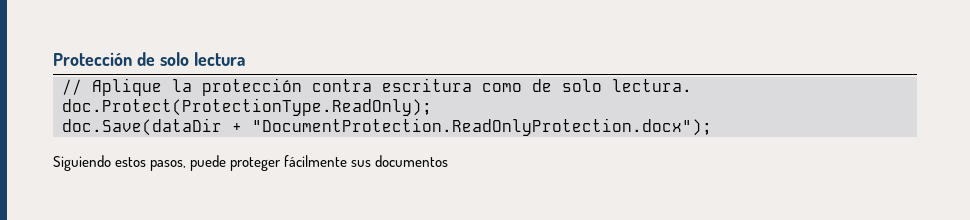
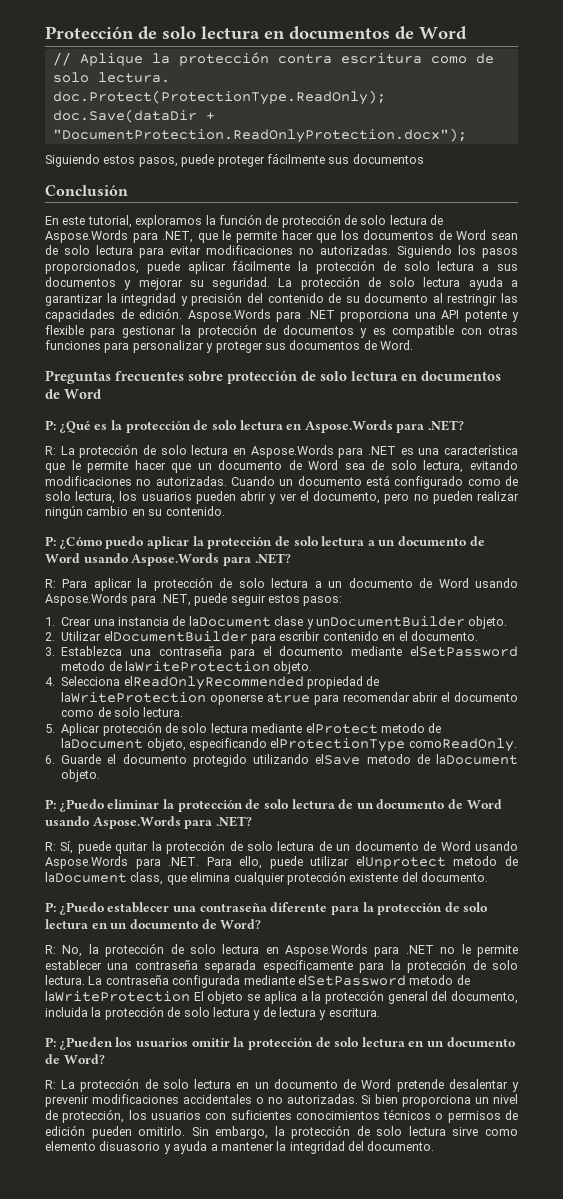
- Protección de solo lectura
+ Protección de solo lectura en documentos de Word
+ Conclusión
+ En este tutorial, exploramos la función de protección de solo lectura de Aspose.Words para .NET, que le permite hacer que los documentos de Word sean de solo lectura para evitar modificaciones no autorizadas. Siguiendo los pasos proporcionados, puede aplicar fácilmente la protección de solo lectura a sus documentos y mejorar su seguridad. La protección de solo lectura ayuda a garantizar la integridad y precisión del contenido de su documento al restringir las capacidades de edición. Aspose.Words para .NET proporciona una API potente y flexible para gestionar la protección de documentos y es compatible con otras funciones para personalizar y proteger sus documentos de Word.
+ Preguntas frecuentes sobre protección de solo lectura en documentos de Word
+ P: ¿Qué es la protección de solo lectura en Aspose.Words para .NET?
+ R: La protección de solo lectura en Aspose.Words para .NET es una característica que le permite hacer que un documento de Word sea de solo lectura, evitando modificaciones no autorizadas. Cuando un documento está configurado como de solo lectura, los usuarios pueden abrir y ver el documento, pero no pueden realizar ningún cambio en su contenido.
+ P: ¿Cómo puedo aplicar la protección de solo lectura a un documento de Word usando Aspose.Words para .NET?
+ R: Para aplicar la protección de solo lectura a un documento de Word usando Aspose.Words para .NET, puede seguir estos pasos:
+ 1. Crear una instancia de laDocument clase y unDocumentBuilder objeto.
+ 2. Utilizar elDocumentBuilder para escribir contenido en el documento.
+ 3. Establezca una contraseña para el documento mediante elSetPassword metodo de laWriteProtection objeto.
+ 4. Selecciona elReadOnlyRecommended propiedad de laWriteProtection oponerse atrue para recomendar abrir el documento como de solo lectura.
+ 5. Aplicar protección de solo lectura mediante elProtect metodo de laDocument objeto, especificando elProtectionType comoReadOnly.
+ 6. Guarde el documento protegido utilizando elSave metodo de laDocument objeto.
+ P: ¿Puedo eliminar la protección de solo lectura de un documento de Word usando Aspose.Words para .NET?
+ R: Sí, puede quitar la protección de solo lectura de un documento de Word usando Aspose.Words para .NET. Para ello, puede utilizar elUnprotect metodo de laDocument class, que elimina cualquier protección existente del documento.
+ P: ¿Puedo establecer una contraseña diferente para la protección de solo lectura en un documento de Word?
+ R: No, la protección de solo lectura en Aspose.Words para .NET no le permite establecer una contraseña separada específicamente para la protección de solo lectura. La contraseña configurada mediante elSetPassword metodo de laWriteProtection El objeto se aplica a la protección general del documento, incluida la protección de solo lectura y de lectura y escritura.
+ P: ¿Pueden los usuarios omitir la protección de solo lectura en un documento de Word?
+ R: La protección de solo lectura en un documento de Word pretende desalentar y prevenir modificaciones accidentales o no autorizadas. Si bien proporciona un nivel de protección, los usuarios con suficientes conocimientos técnicos o permisos de edición pueden omitirlo. Sin embargo, la protección de solo lectura sirve como elemento disuasorio y ayuda a mantener la integridad del documento.

